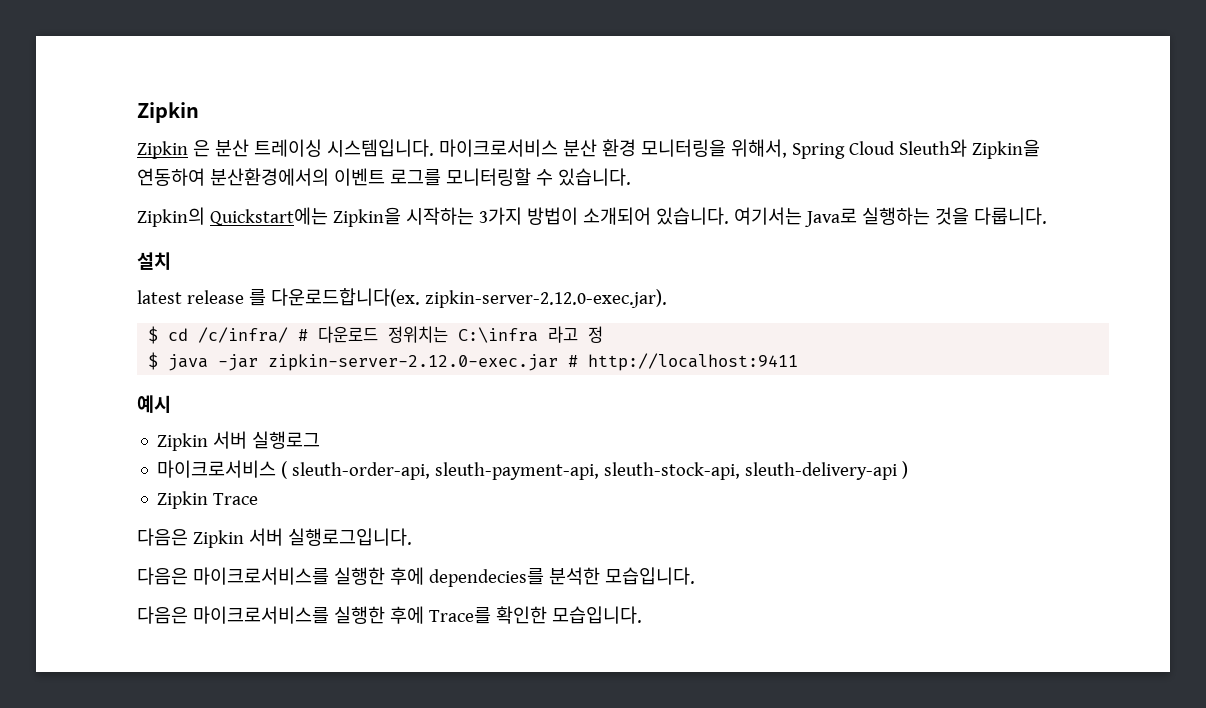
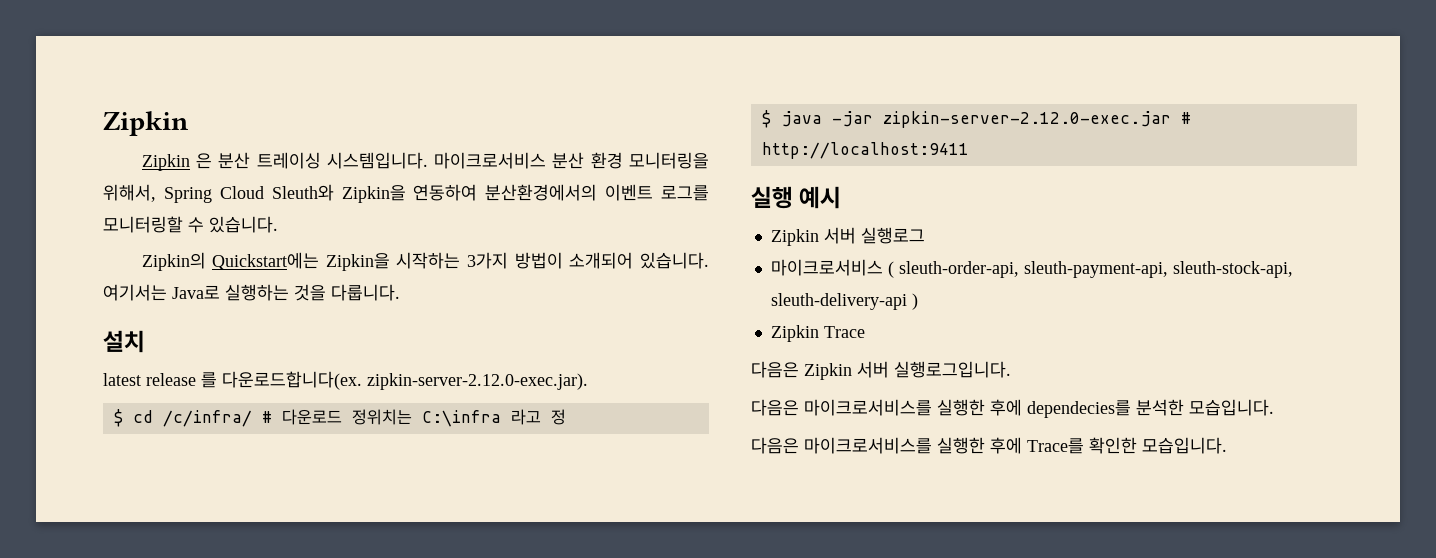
- 예시
+ 실행 예시

